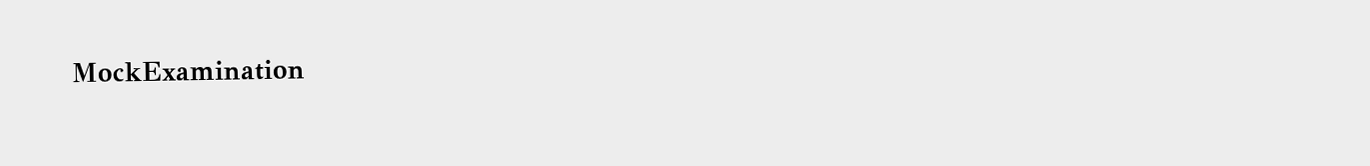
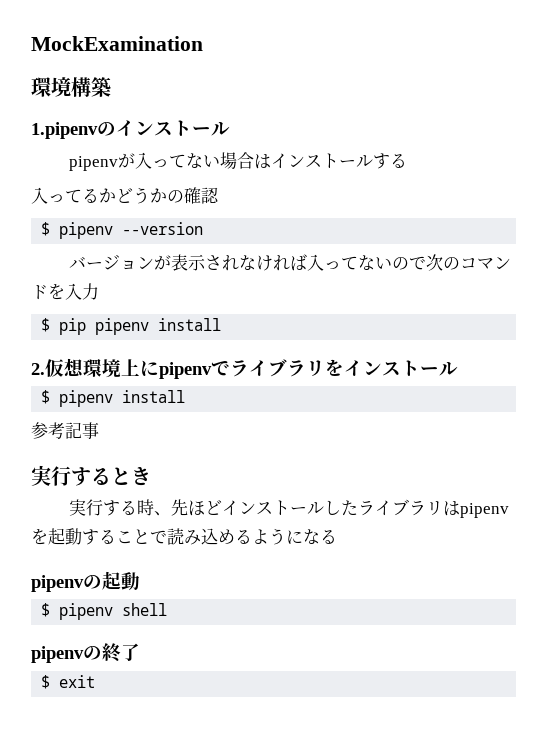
+ 環境構築
+ 1.pipenvのインストール
+ pipenvが入ってない場合はインストールする
+ 入ってるかどうかの確認
+ $ pipenv --version
+ バージョンが表示されなければ入ってないので次のコマンドを入力
+ $ pip pipenv install
+ 2.仮想環境上にpipenvでライブラリをインストール
+ $ pipenv install
+ 参考記事
+ 実行するとき
+ 実行する時、先ほどインストールしたライブラリはpipenvを起動することで読み込めるようになる
+ pipenvの起動
+ $ pipenv shell
+ pipenvの終了
+ $ exit

